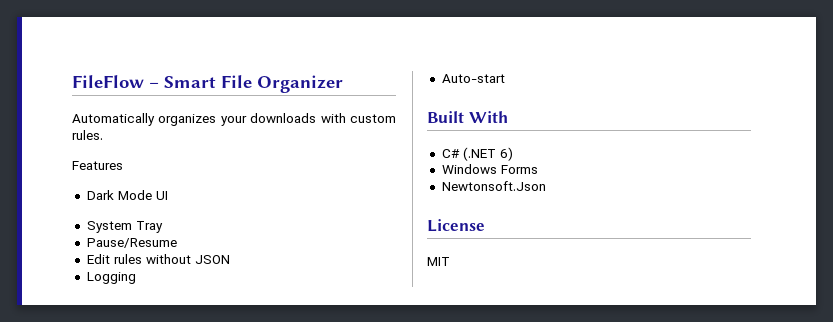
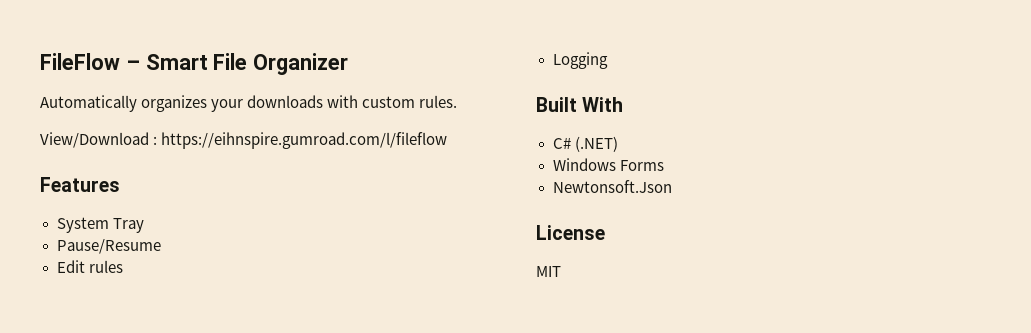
+ View/Download : https://eihnspire.gumroad.com/l/fileflow
  Features
- Dark Mode UI
- Edit rules without JSON
+ Edit rules
- Auto-start
- C# (.NET 6)
+ C# (.NET)

